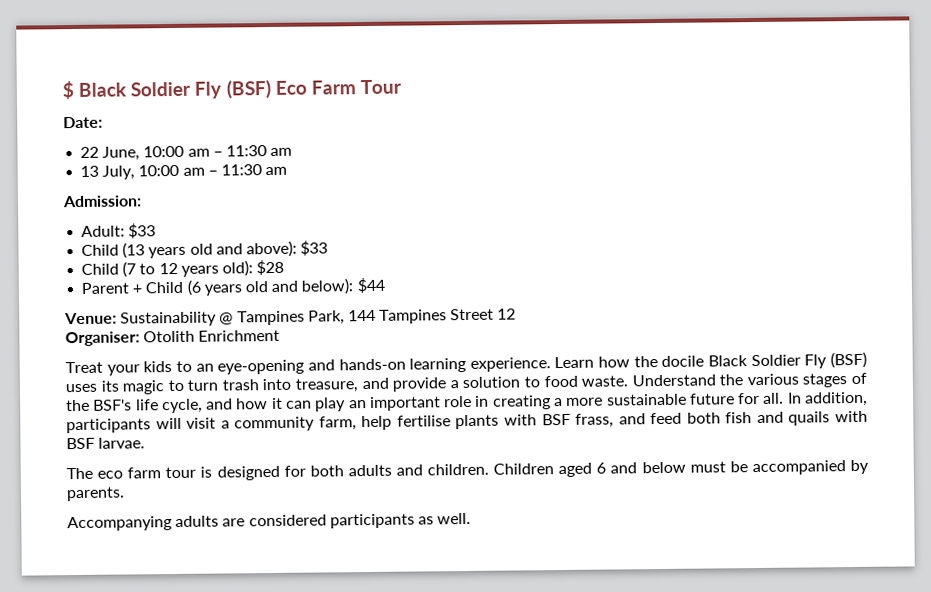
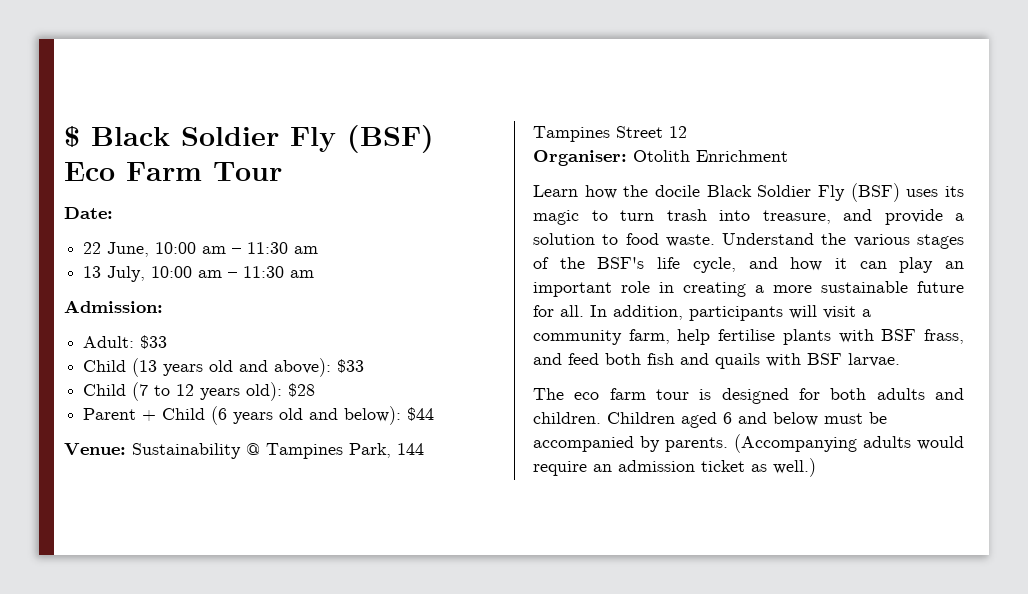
- Treat your kids to an eye-opening and hands-on learning experience.
- Children aged 6 and below must be accompanied by parents.
- Accompanying adults are considered participants as well.
+ Children aged 6 and below must be accompanied by parents. (Accompanying adults would require an admission ticket as well.)

